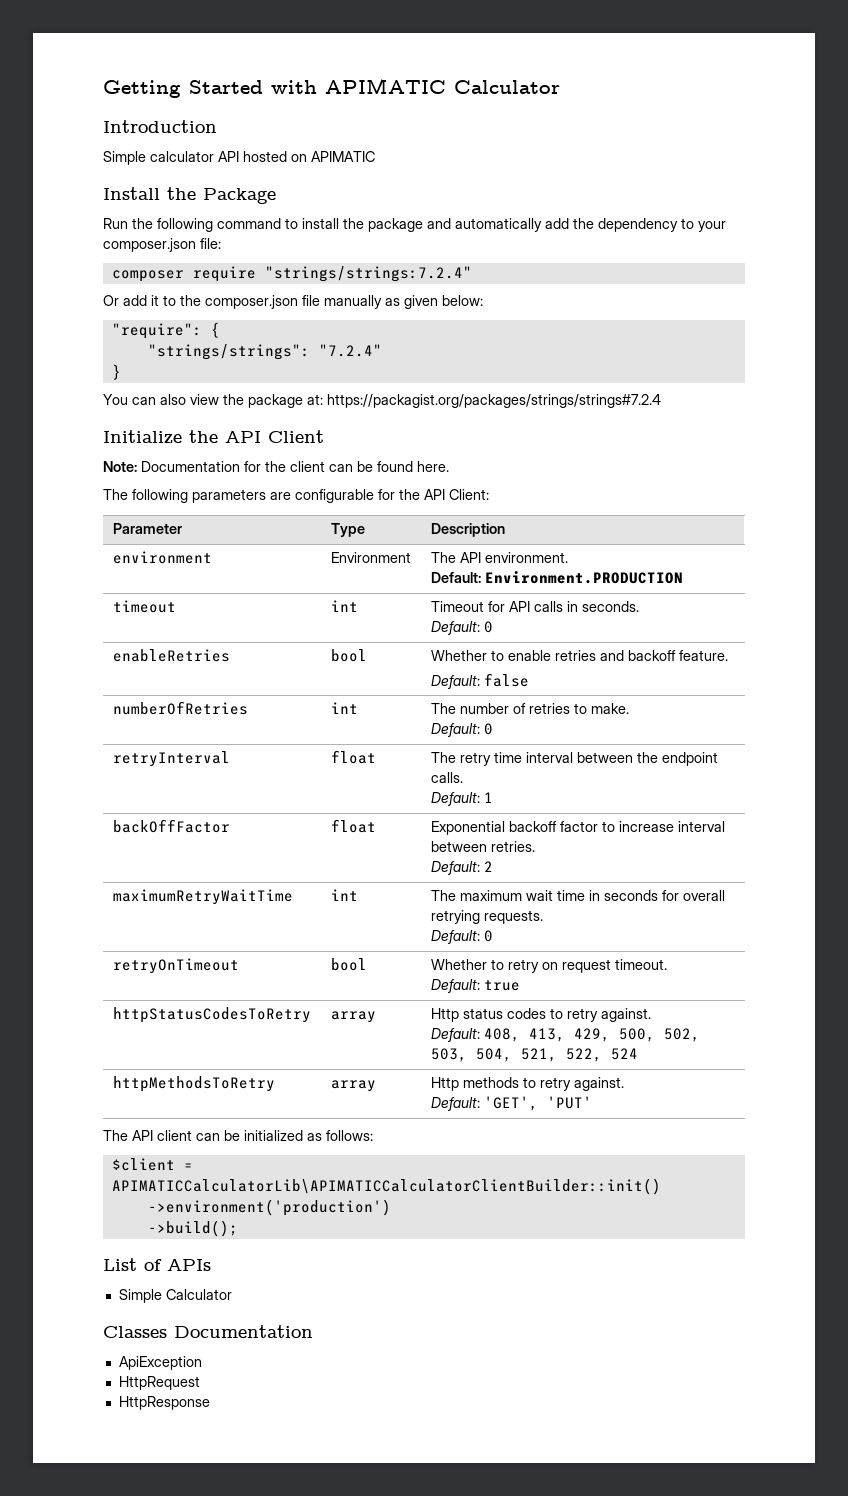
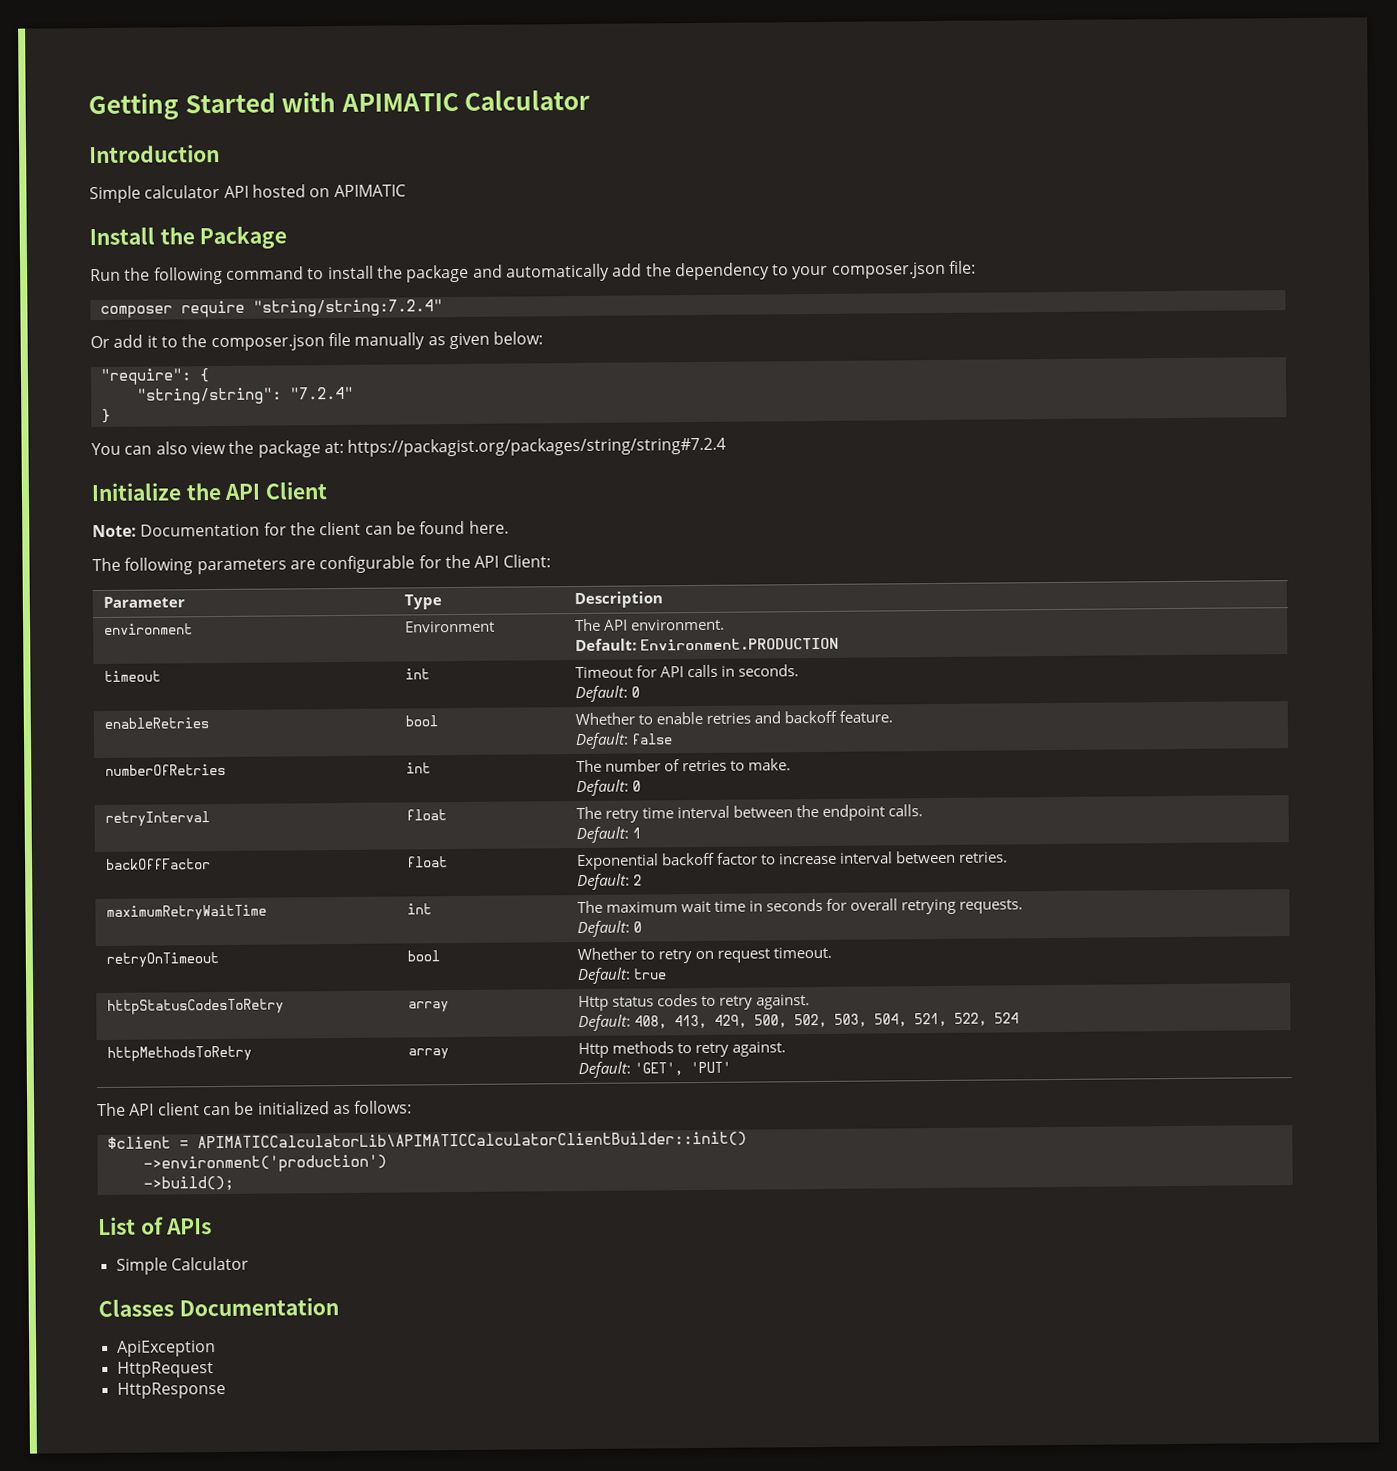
- composer require "strings/strings:7.2.4"
+ composer require "string/string:7.2.4"
- "strings/strings": "7.2.4"
+ "string/string": "7.2.4"
- You can also view the package at: https://packagist.org/packages/strings/strings#7.2.4
+ You can also view the package at: https://packagist.org/packages/string/string#7.2.4

